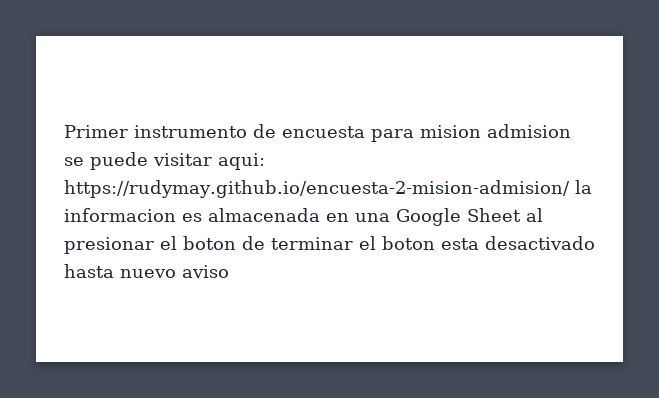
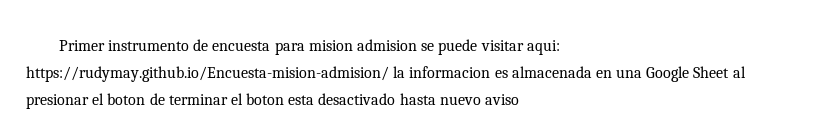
- Primer instrumento de encuesta para mision admision se puede visitar aqui: https://rudymay.github.io/encuesta-2-mision-admision/ la informacion es almacenada en una Google Sheet al presionar el boton de terminar el boton esta desactivado hasta nuevo aviso
+ Primer instrumento de encuesta para mision admision se puede visitar aqui: https://rudymay.github.io/Encuesta-mision-admision/ la informacion es almacenada en una Google Sheet al presionar el boton de terminar el boton esta desactivado hasta nuevo aviso

